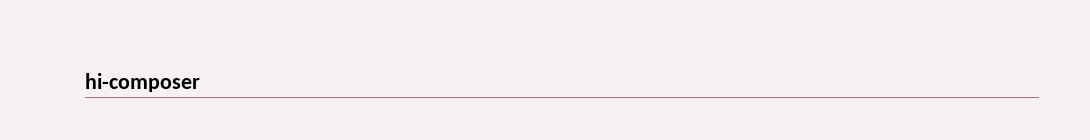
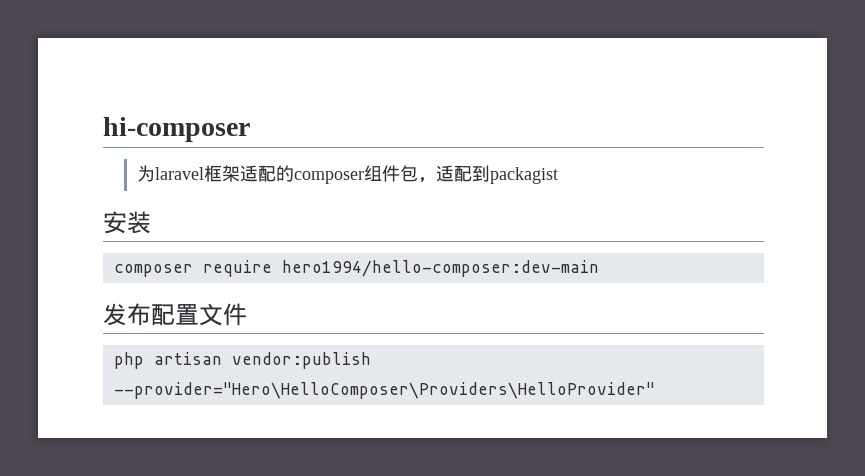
+ 为laravel框架适配的composer组件包，适配到packagist
+ 安装
+ composer require hero1994/hello-composer:dev-main
+ 发布配置文件
+ php artisan vendor:publish --provider="Hero\HelloComposer\Providers\HelloProvider"

